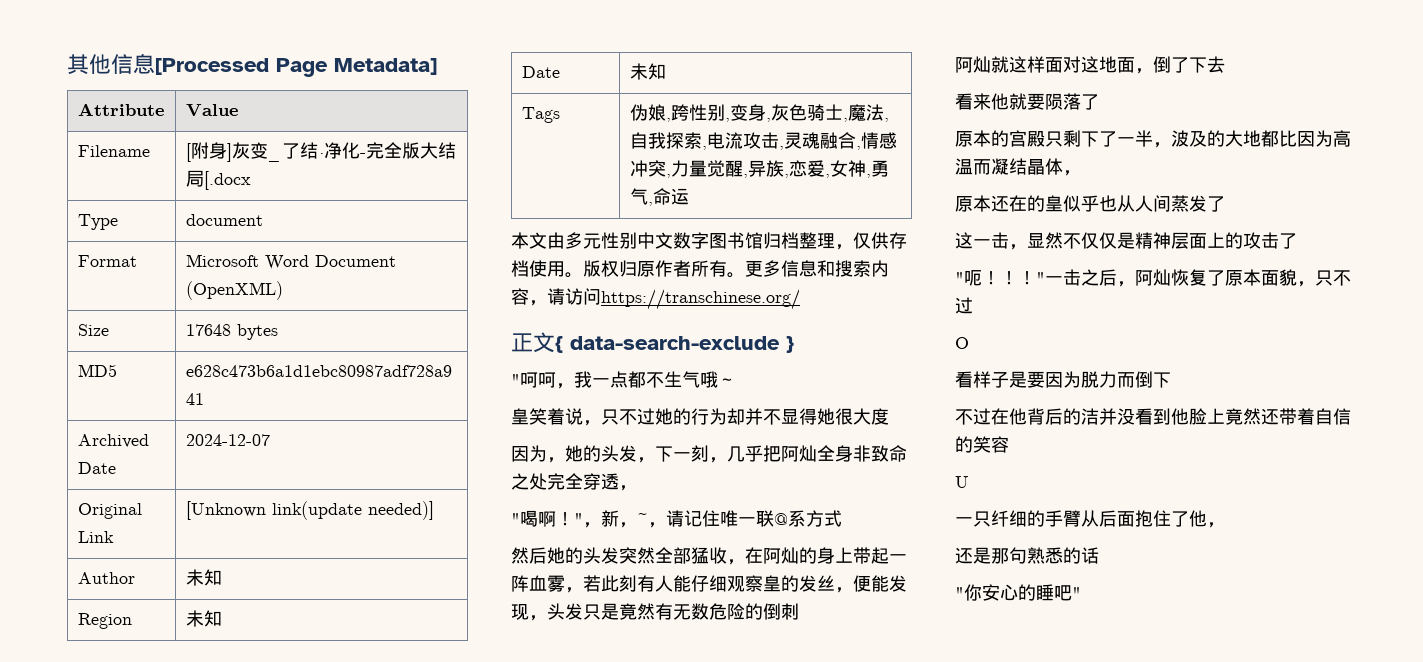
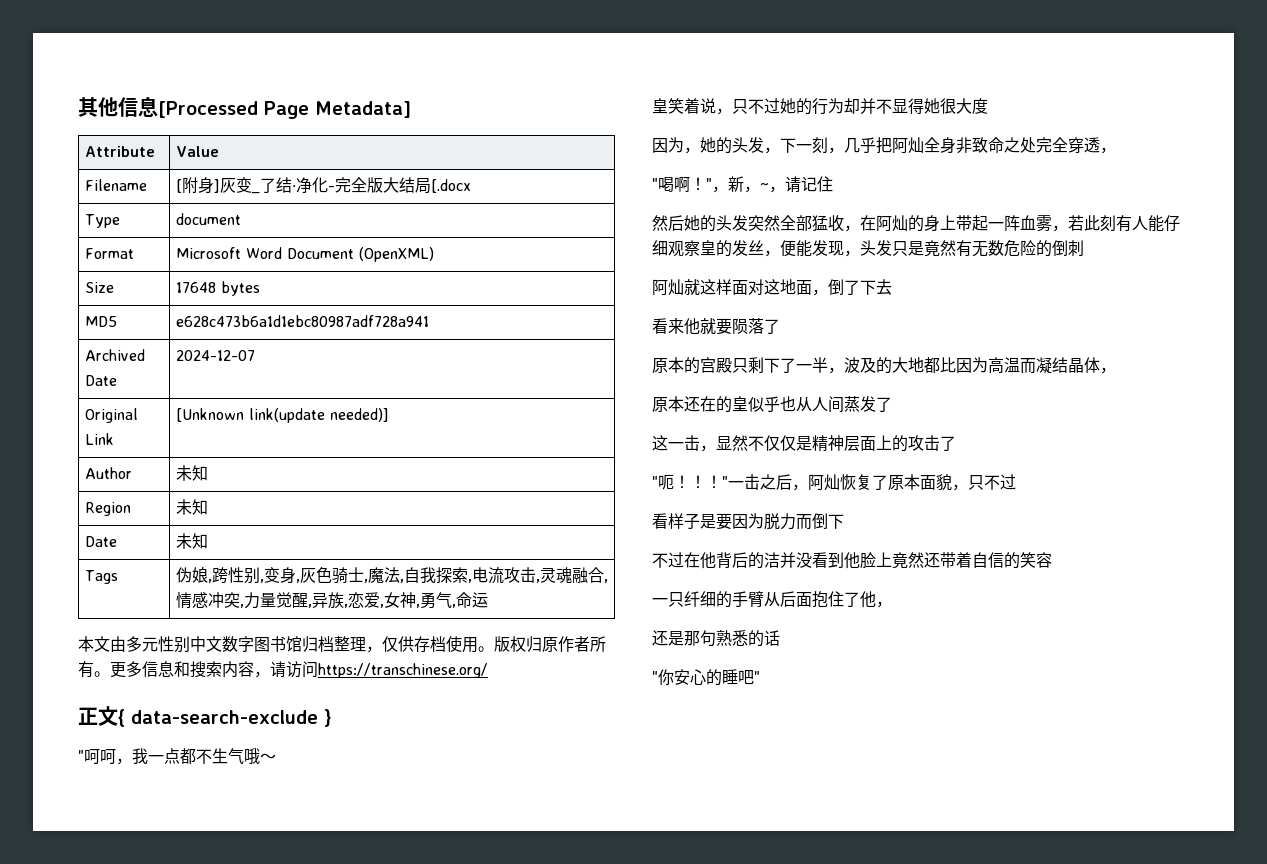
- "，新，~，请记住唯一联@系方式
+ "，新，~，请记住
- O
- U

